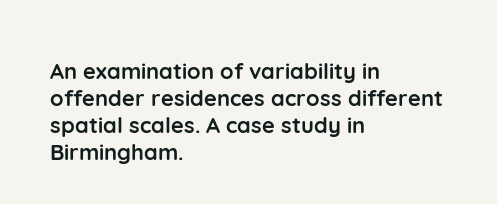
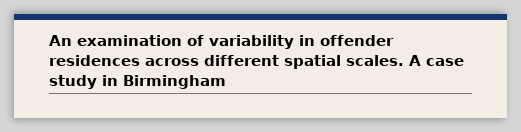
- A case study in Birmingham.
+ A case study in Birmingham

